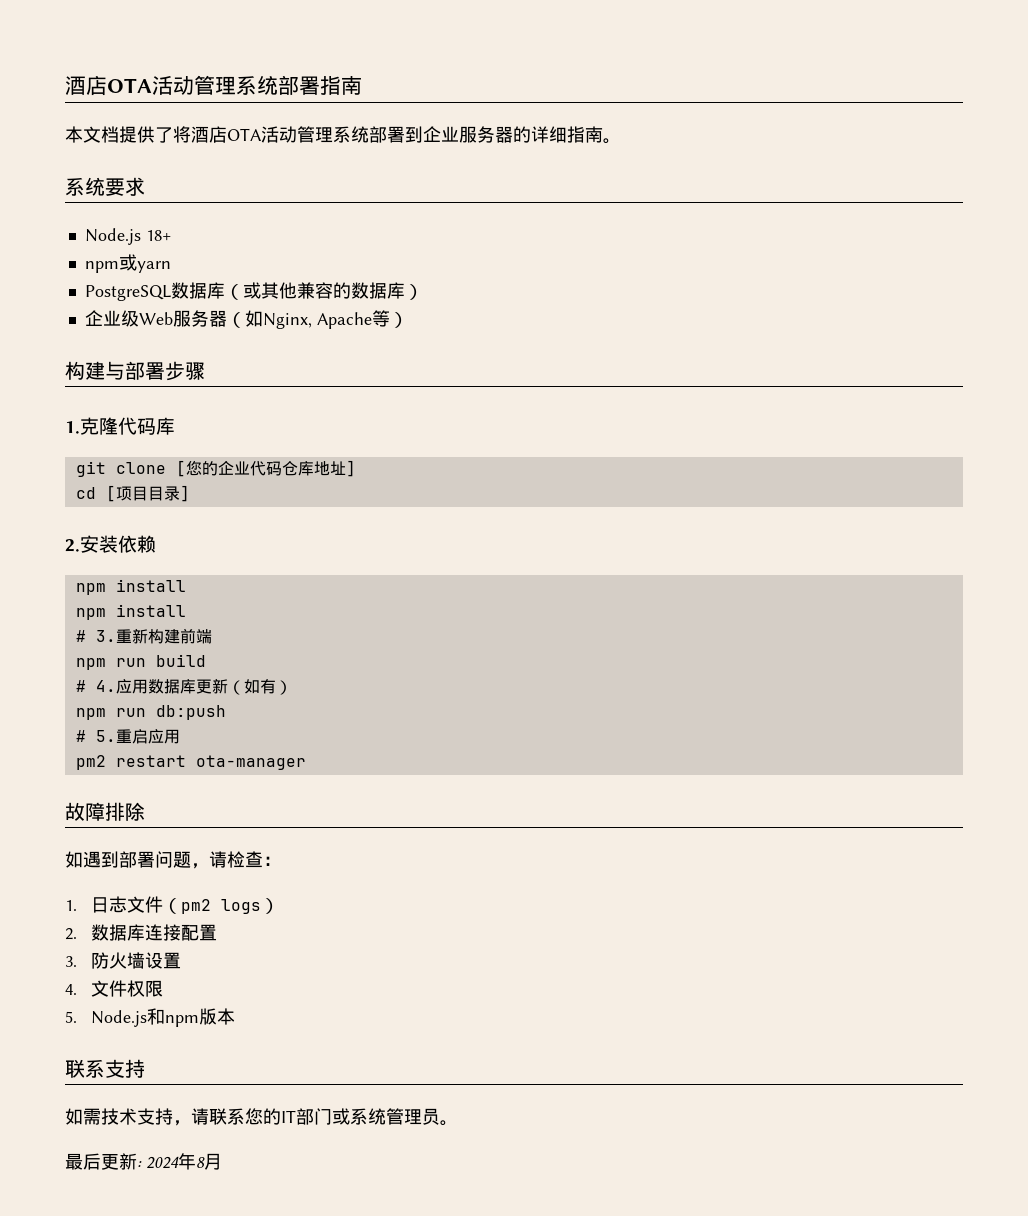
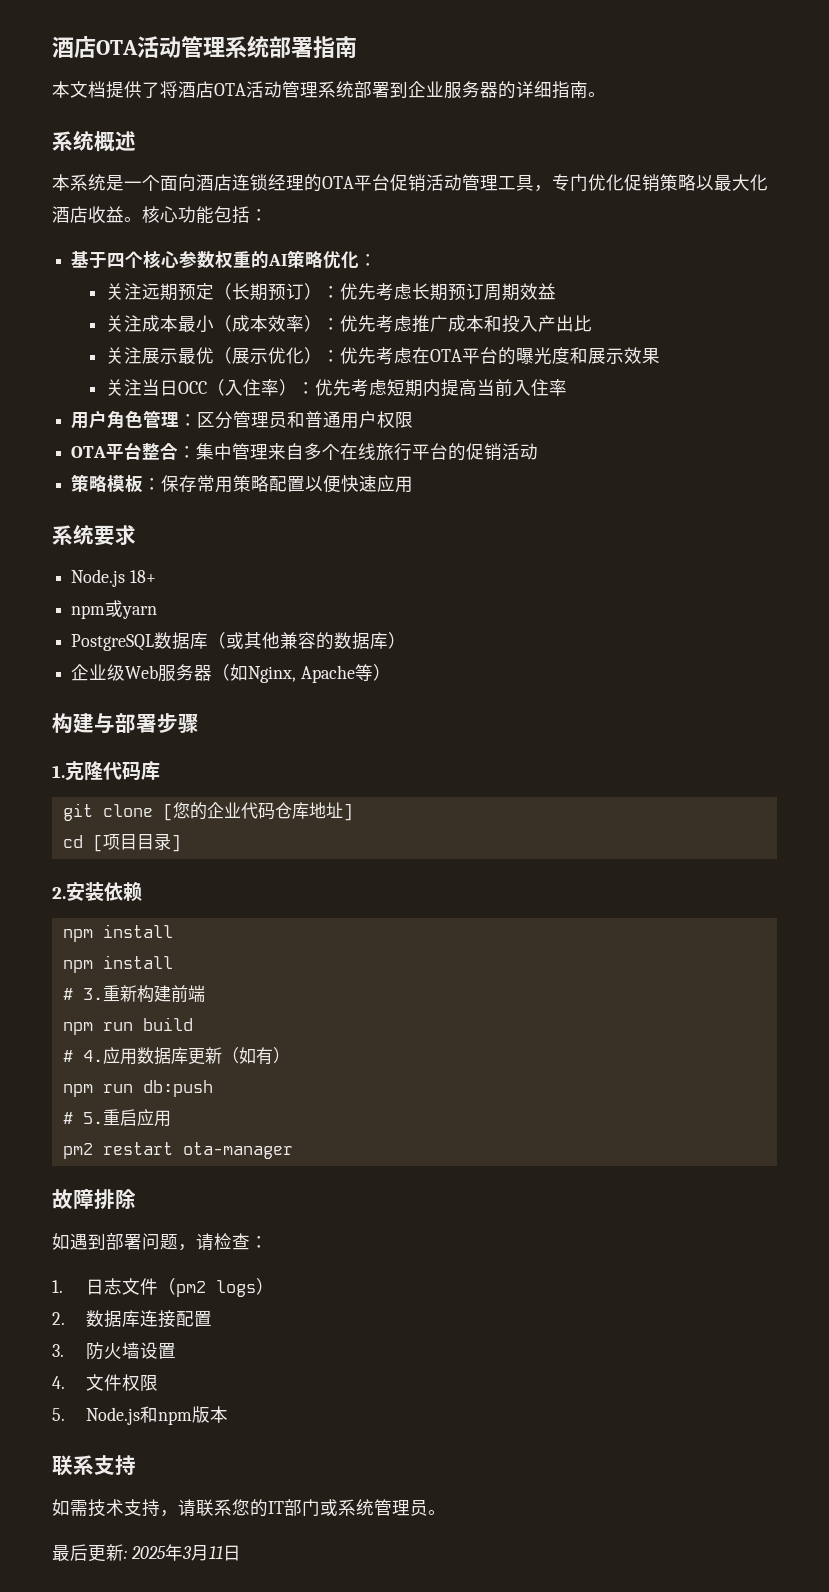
+ 系统概述
+ 本系统是一个面向酒店连锁经理的OTA平台促销活动管理工具，专门优化促销策略以最大化酒店收益。核心功能包括：
+ 基于四个核心参数权重的AI策略优化：
+ 关注远期预定（长期预订）：优先考虑长期预订周期效益
+ 关注成本最小（成本效率）：优先考虑推广成本和投入产出比
+ 关注展示最优（展示优化）：优先考虑在OTA平台的曝光度和展示效果
+ 关注当日OCC（入住率）：优先考虑短期内提高当前入住率
+ 用户角色管理：区分管理员和普通用户权限
+ OTA平台整合：集中管理来自多个在线旅行平台的促销活动
+ 策略模板：保存常用策略配置以便快速应用
- 最后更新: 2024年8月
+ 最后更新: 2025年3月11日

